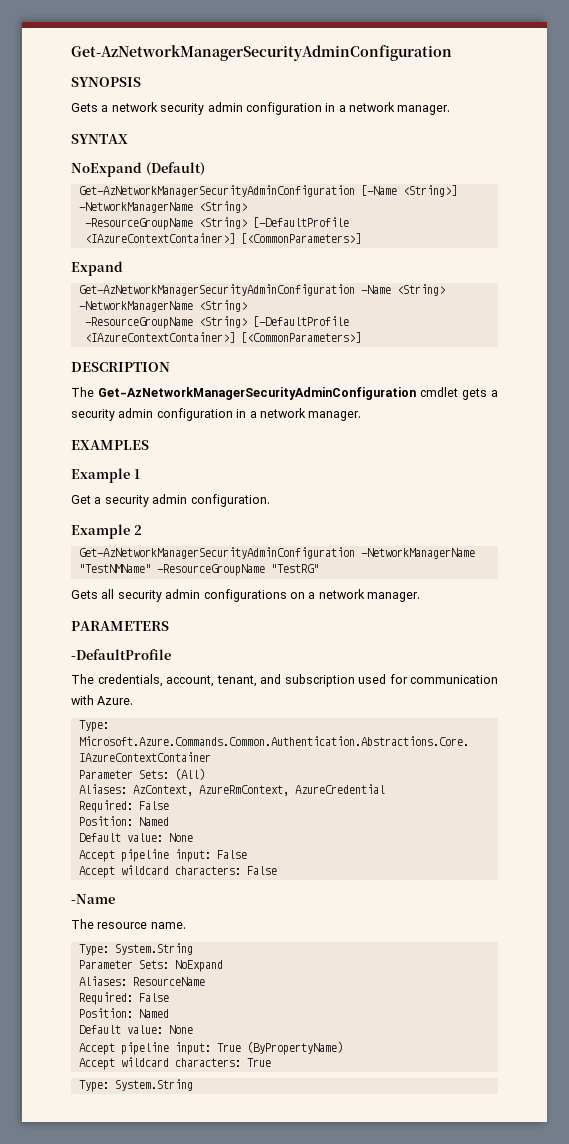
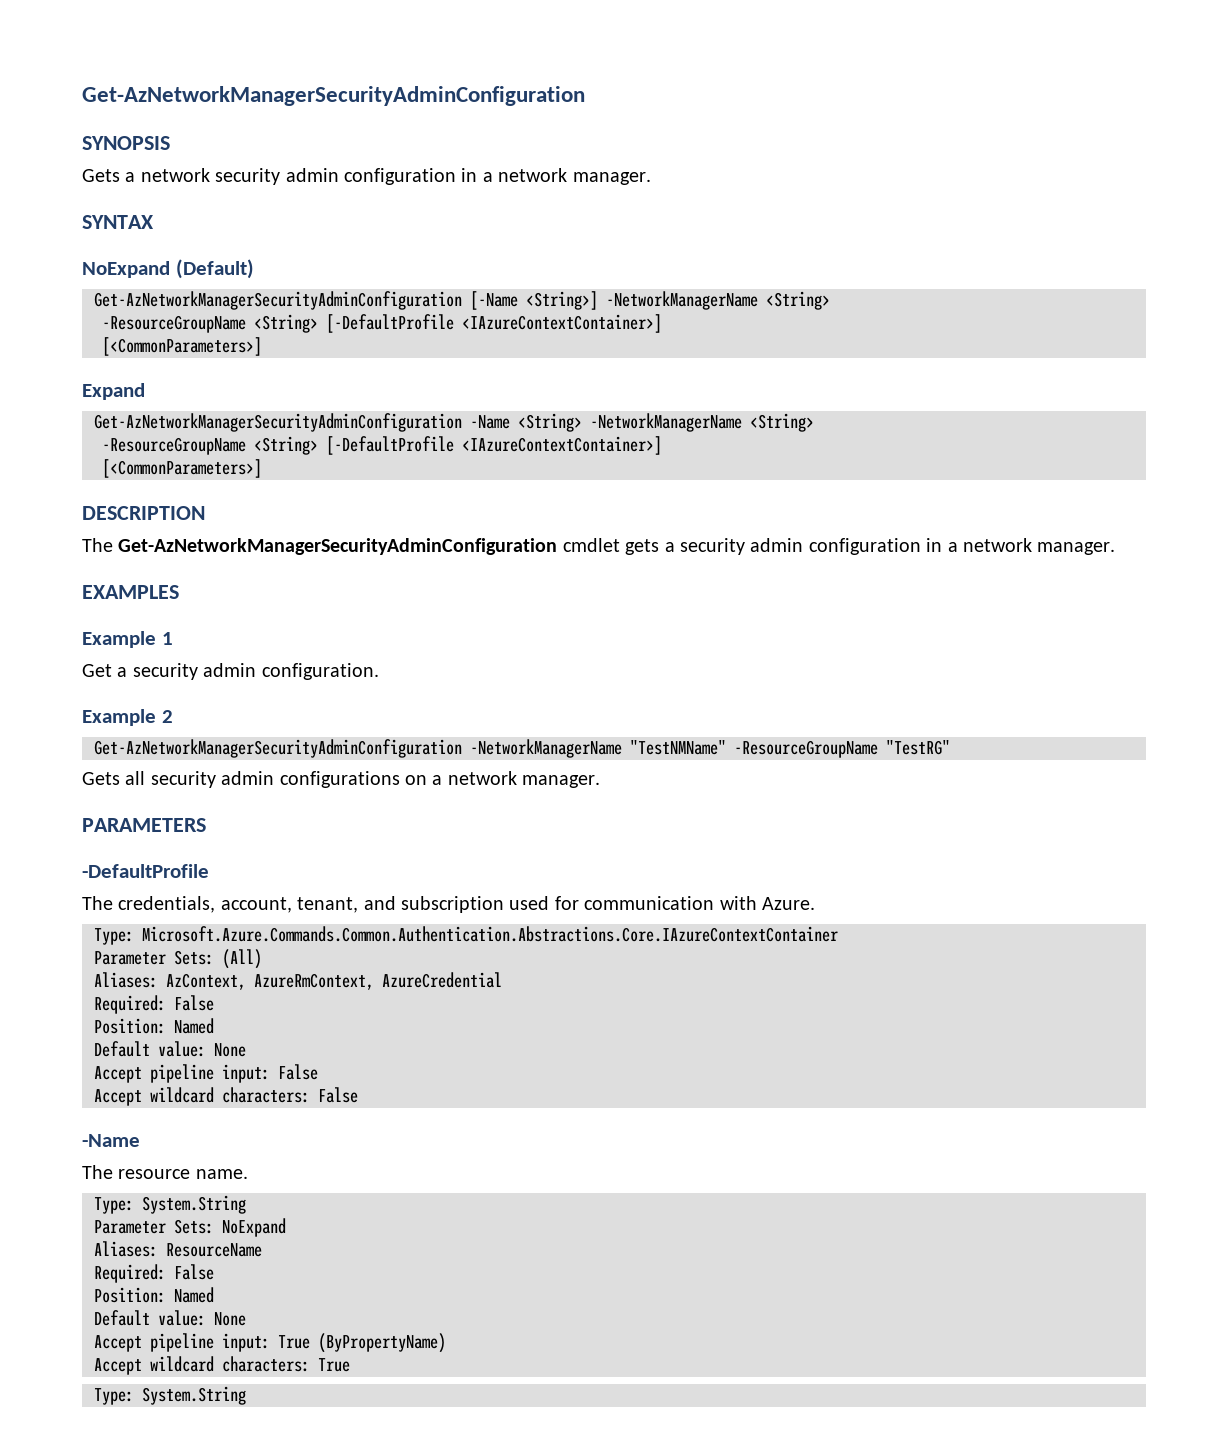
  Get-AzNetworkManagerSecurityAdminConfiguration [-Name <String>] -NetworkManagerName <String>
- -ResourceGroupName <String> [-DefaultProfile <IAzureContextContainer>] [<CommonParameters>]
+ -ResourceGroupName <String> [-DefaultProfile <IAzureContextContainer>]
+ [<CommonParameters>]
  Get-AzNetworkManagerSecurityAdminConfiguration -Name <String> -NetworkManagerName <String>
- -ResourceGroupName <String> [-DefaultProfile <IAzureContextContainer>] [<CommonParameters>]
+ -ResourceGroupName <String> [-DefaultProfile <IAzureContextContainer>]
+ [<CommonParameters>]

